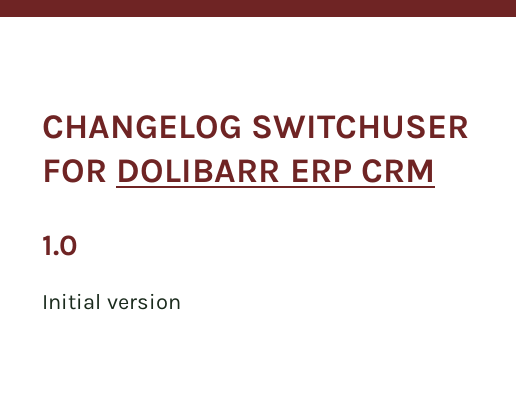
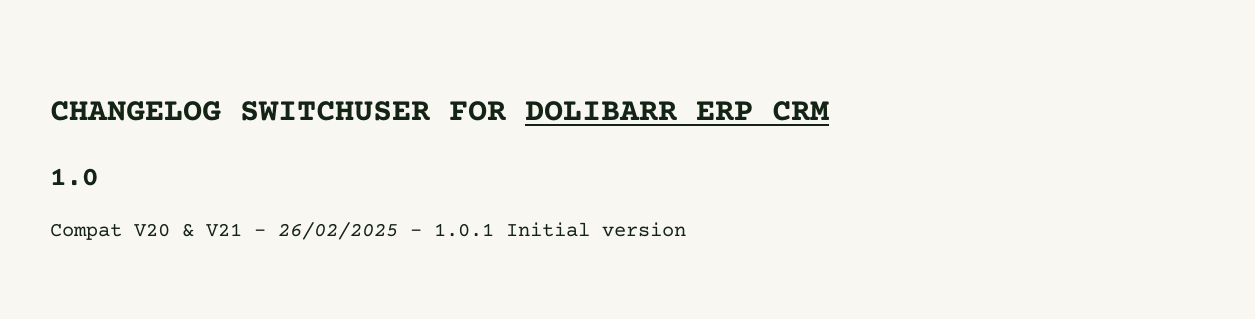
- Initial version
+ Compat V20 & V21 - 26/02/2025 - 1.0.1 Initial version

